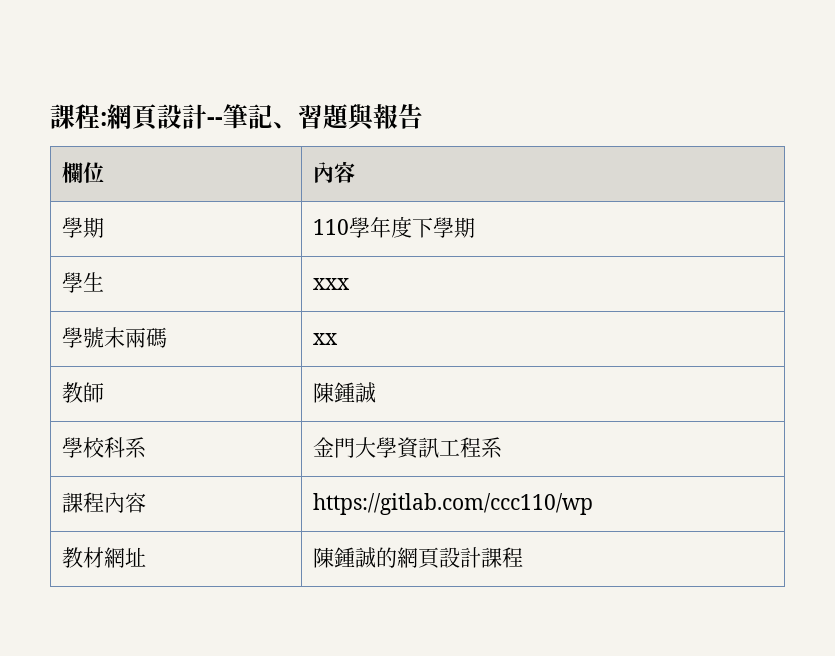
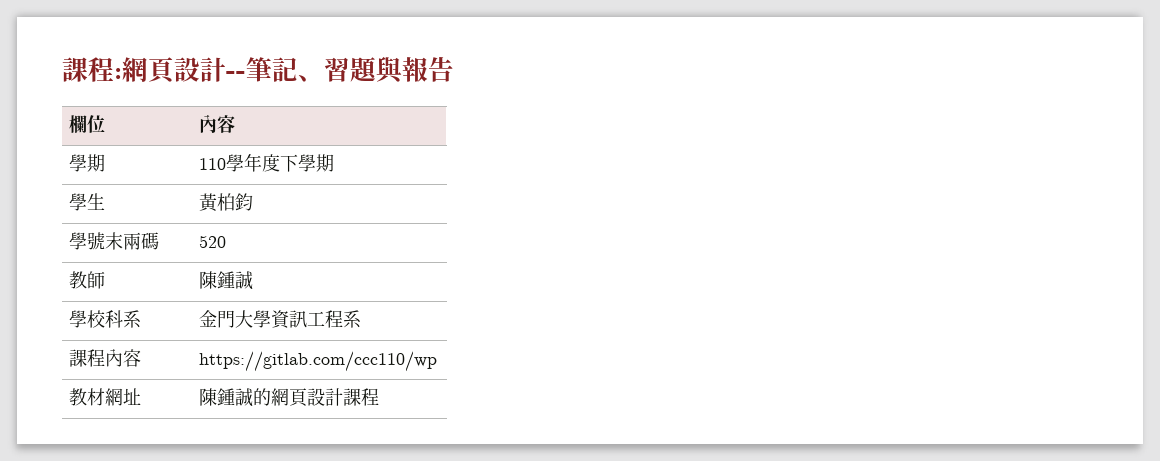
- 學生 | xxx
+ 學生 | 黃柏鈞
- 學號末兩碼 | xx
+ 學號末兩碼 | 520

